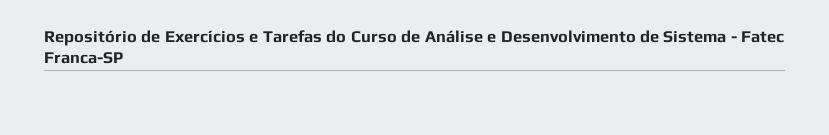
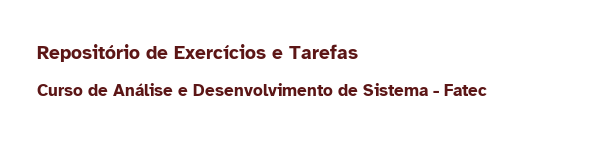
- Repositório de Exercícios e Tarefas do Curso de Análise e Desenvolvimento de Sistema - Fatec Franca-SP
+ Repositório de Exercícios e Tarefas
+ Curso de Análise e Desenvolvimento de Sistema - Fatec

